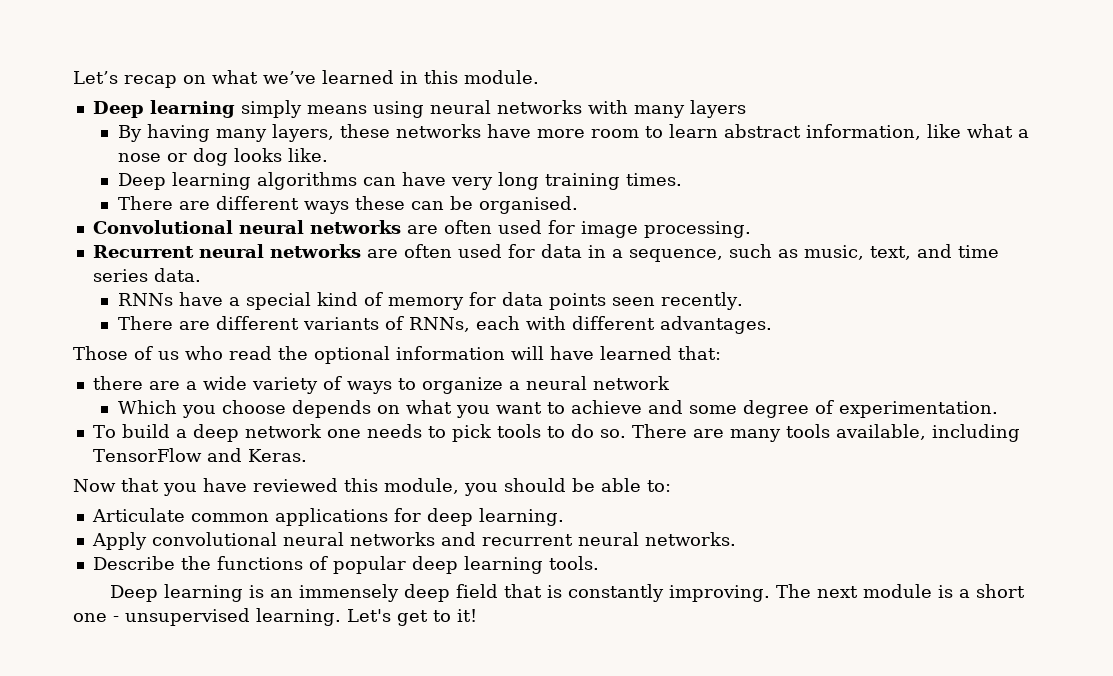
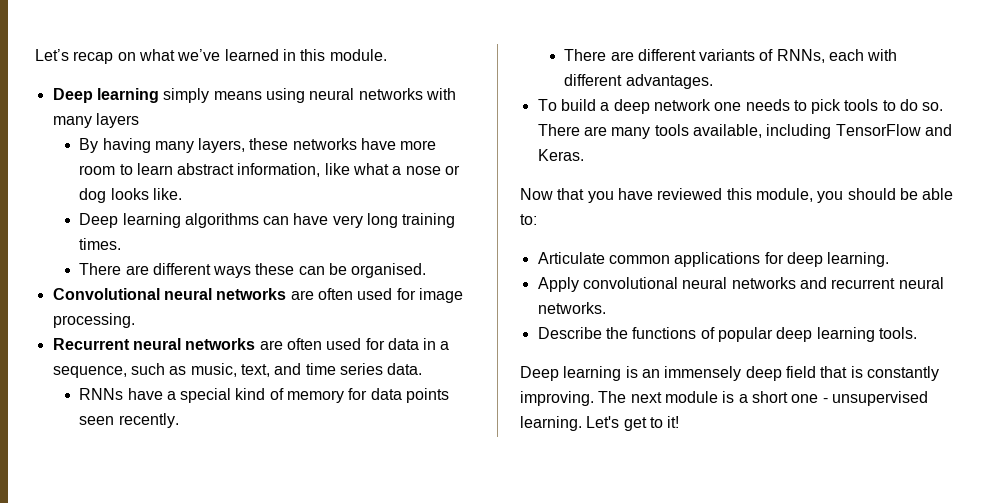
- Those of us who read the optional information will have learned that:
- there are a wide variety of ways to organize a neural network
- Which you choose depends on what you want to achieve and some degree of experimentation.

